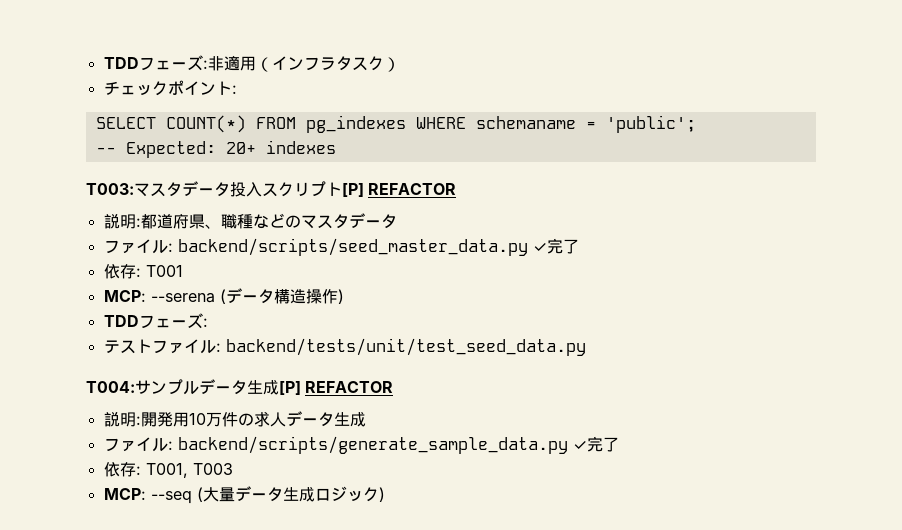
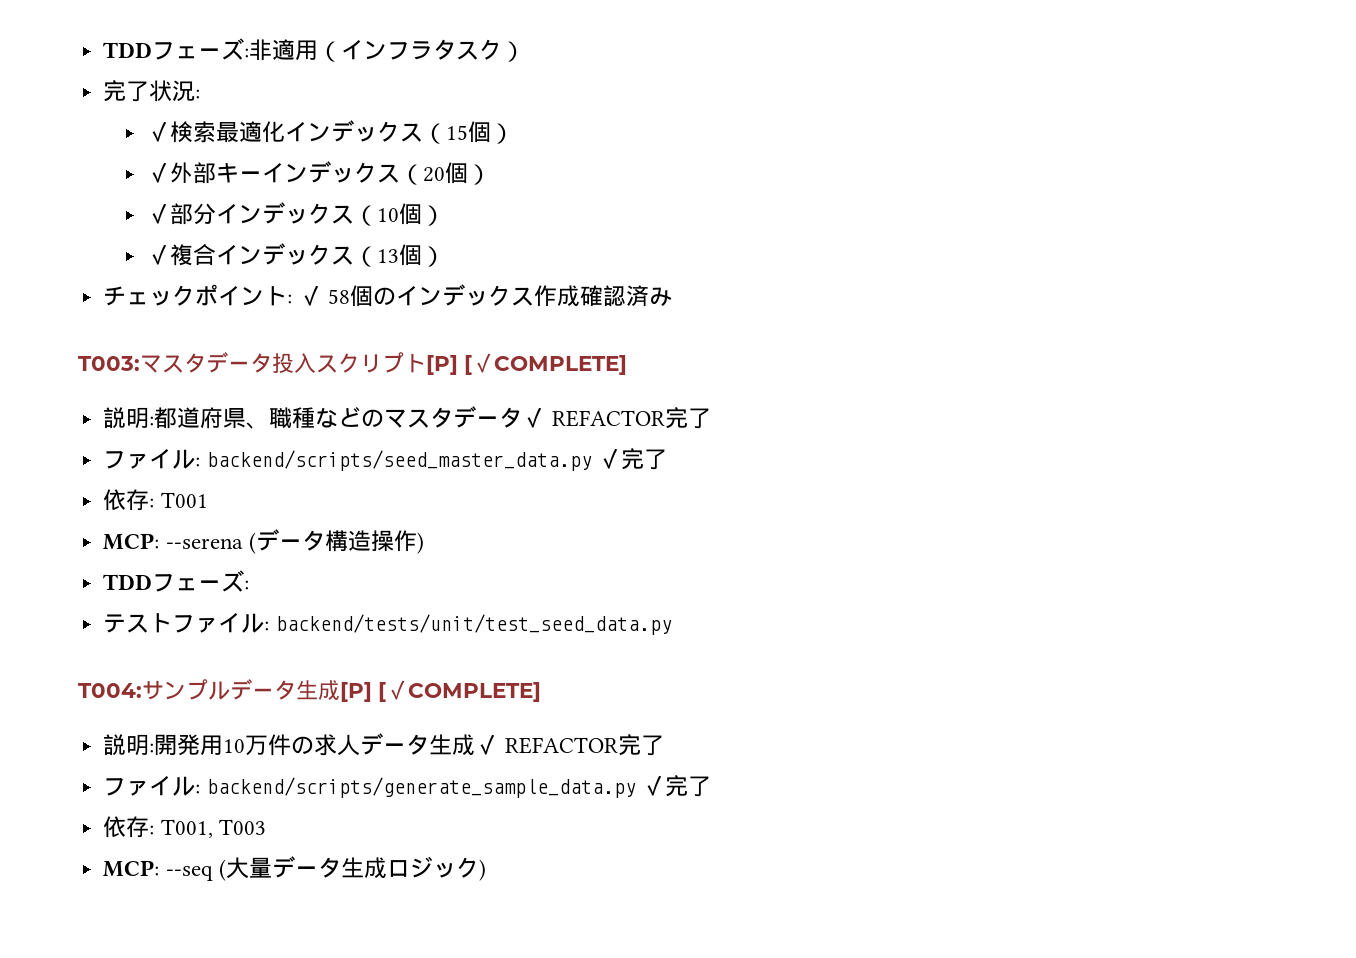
+ 完了状況:
+ ✓検索最適化インデックス（15個）
+ ✓外部キーインデックス（20個）
+ ✓部分インデックス（10個）
+ ✓複合インデックス（13個）
- チェックポイント:
- SELECT COUNT(*) FROM pg_indexes WHERE schemaname = 'public';
- -- Expected: 20+ indexes
+ チェックポイント: ✓ 58個のインデックス作成確認済み
- T003:マスタデータ投入スクリプト[P] REFACTOR
+ T003:マスタデータ投入スクリプト[P] [✓COMPLETE]
- 説明:都道府県、職種などのマスタデータ
+ 説明:都道府県、職種などのマスタデータ✓ REFACTOR完了
- T004:サンプルデータ生成[P] REFACTOR
+ T004:サンプルデータ生成[P] [✓COMPLETE]
- 説明:開発用10万件の求人データ生成
+ 説明:開発用10万件の求人データ生成✓ REFACTOR完了

